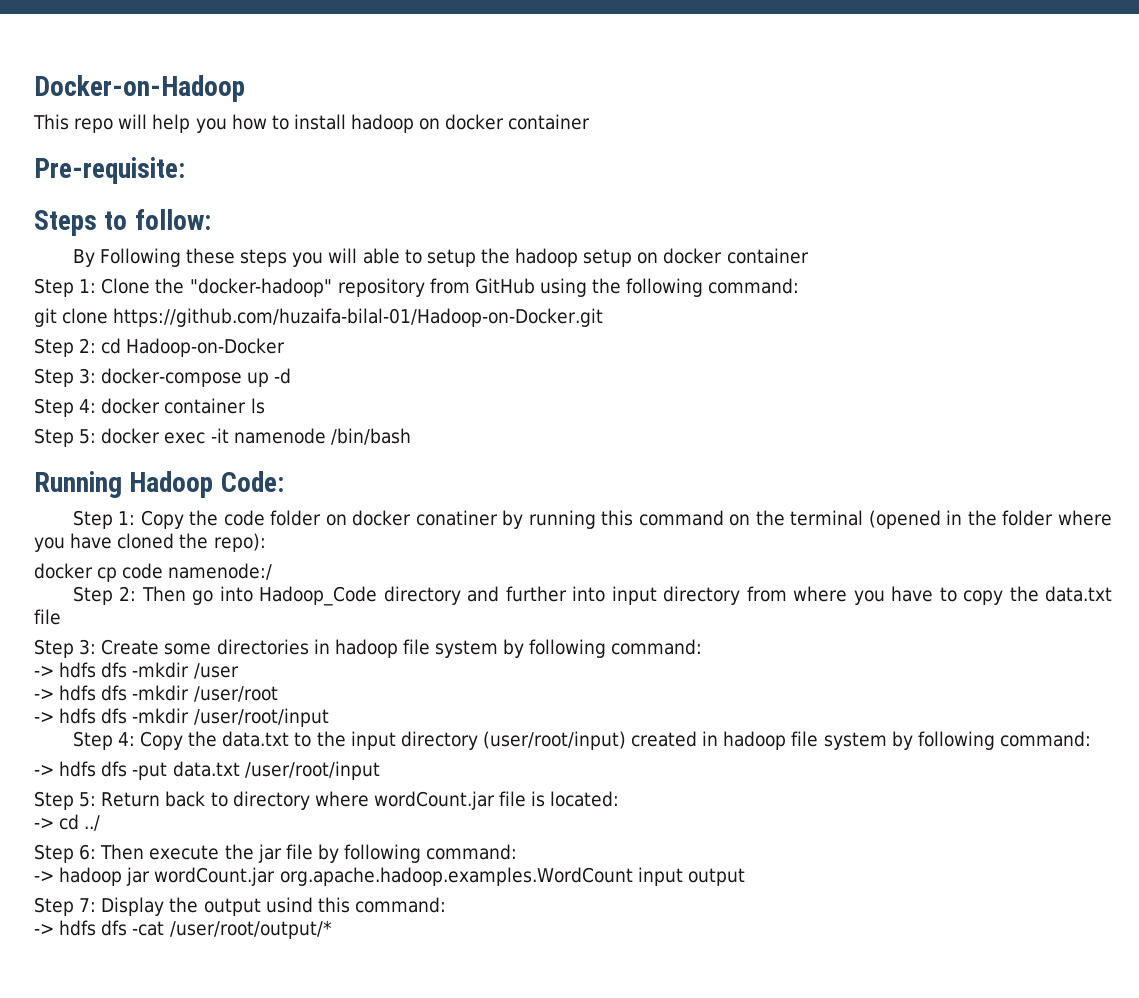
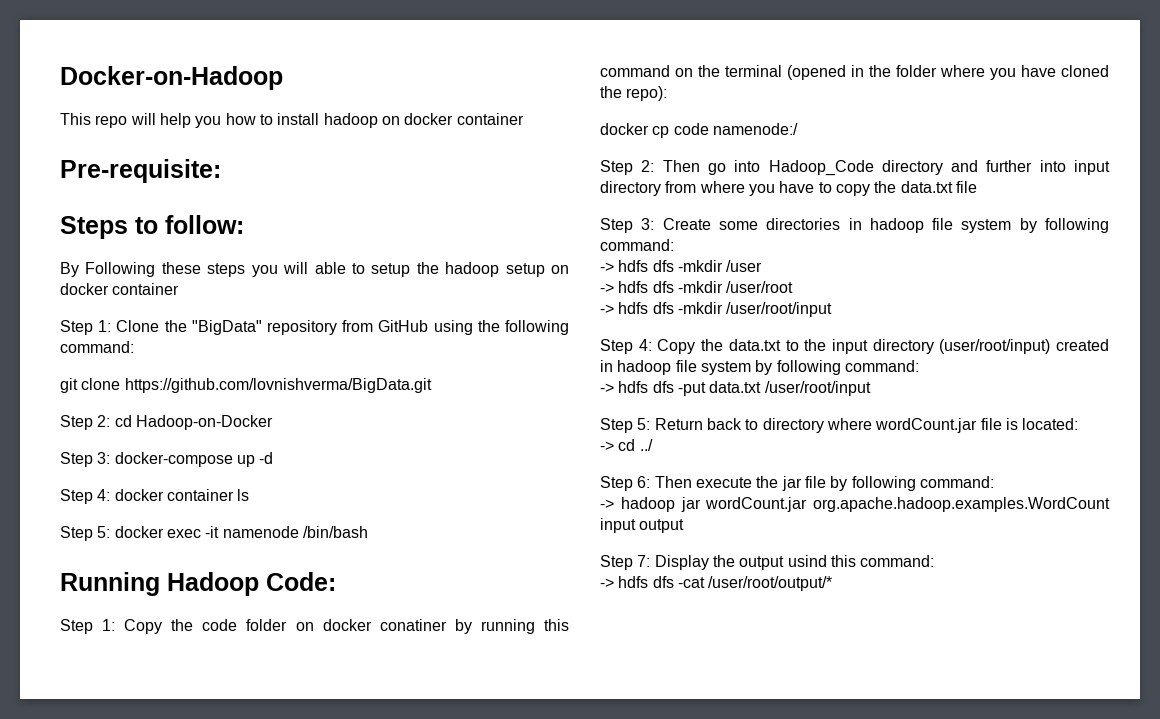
- Step 1: Clone the "docker-hadoop" repository from GitHub using the following command:
+ Step 1: Clone the "BigData" repository from GitHub using the following command:
- git clone https://github.com/huzaifa-bilal-01/Hadoop-on-Docker.git
+ git clone https://github.com/lovnishverma/BigData.git

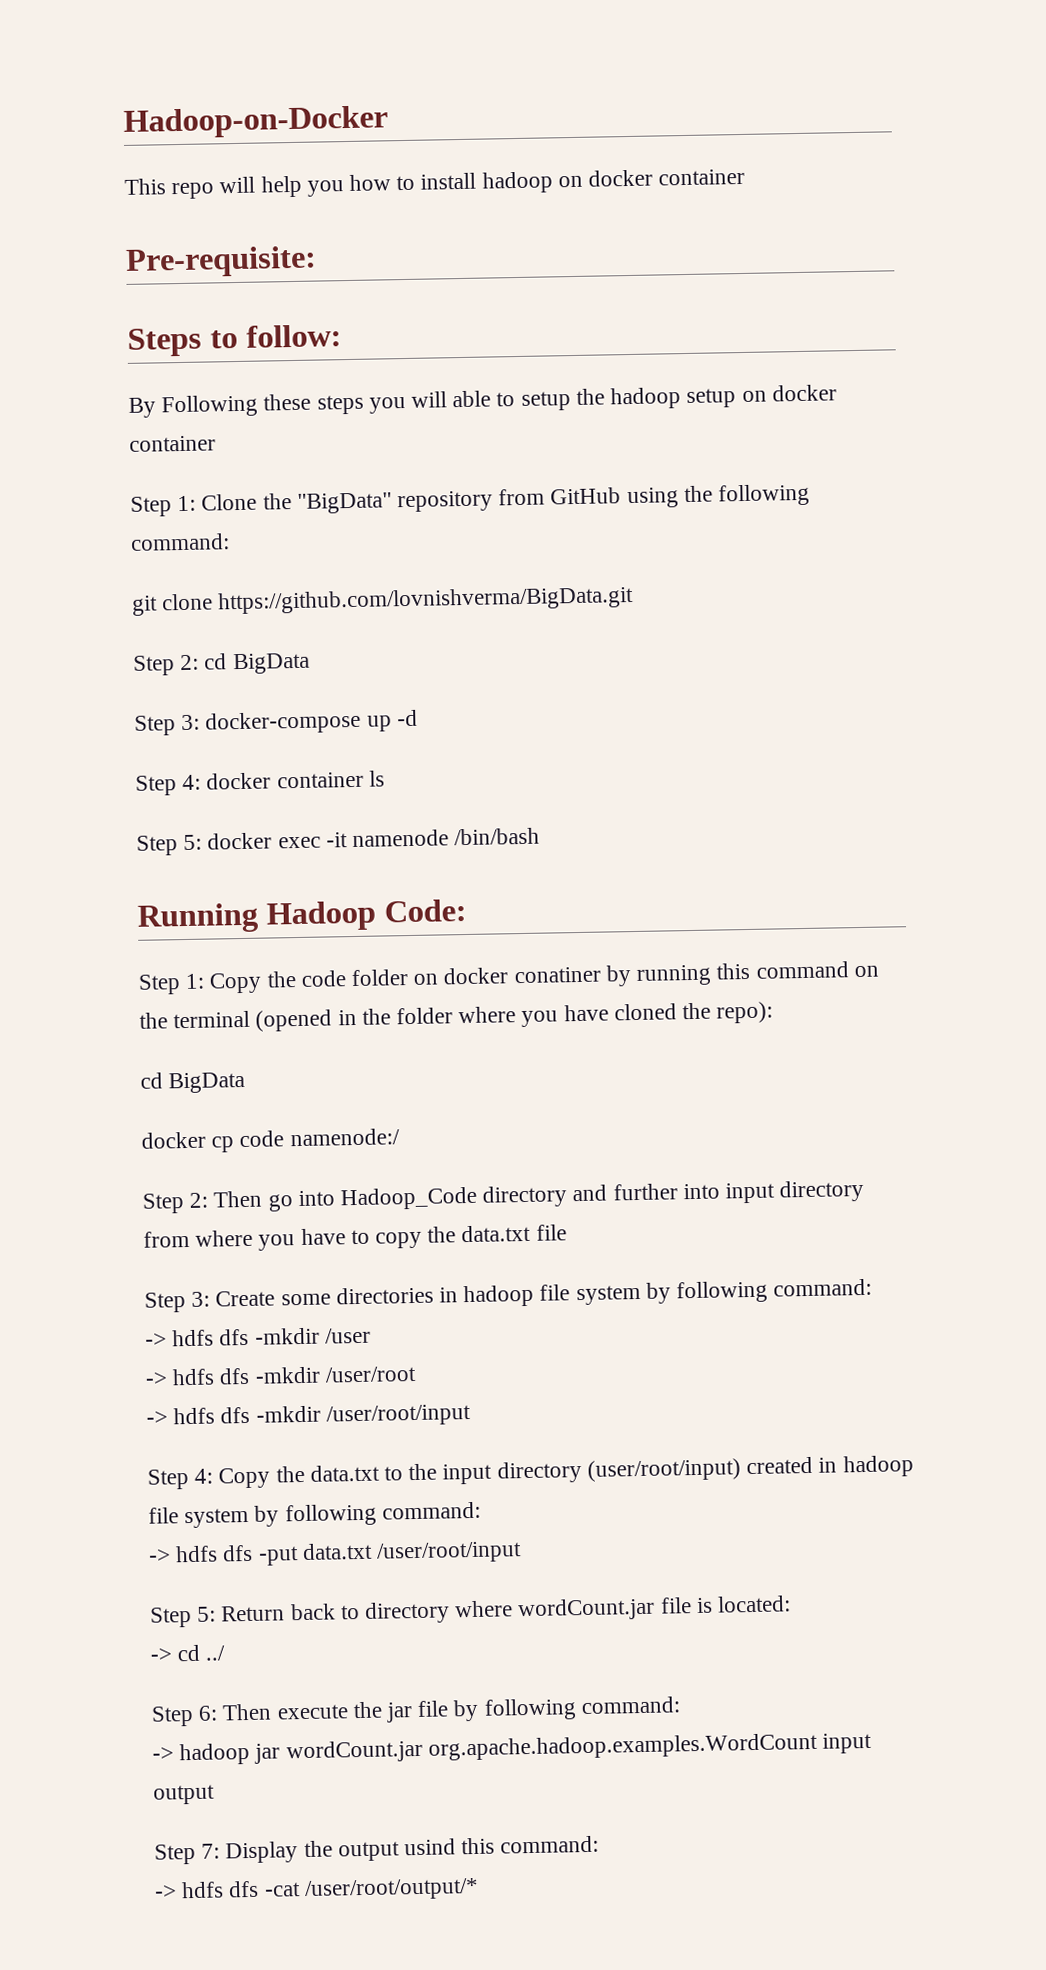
- Docker-on-Hadoop
+ Hadoop-on-Docker
- Step 2: cd Hadoop-on-Docker
+ Step 2: cd BigData
  Step 1: Copy the code folder on docker conatiner by running this command on the terminal (opened in the folder where you have cloned the repo):
+ cd BigData

